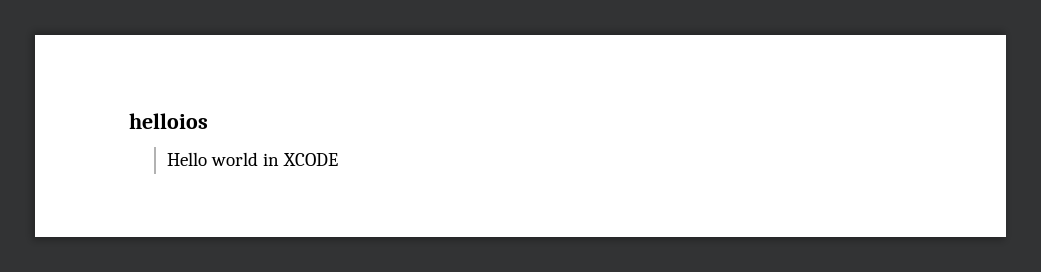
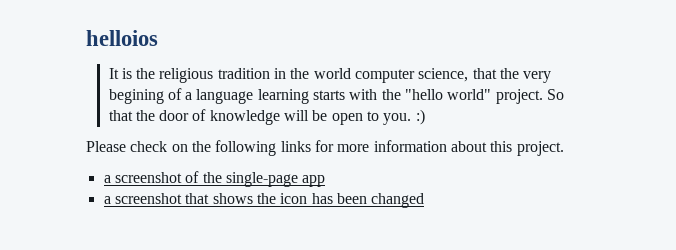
- Hello world in XCODE
+ It is the religious tradition in the world computer science, that the very begining of a language learning starts with the "hello world" project. So that the door of knowledge will be open to you. :)
+ Please check on the following links for more information about this project.
+ a screenshot of the single-page app
+ a screenshot that shows the icon has been changed

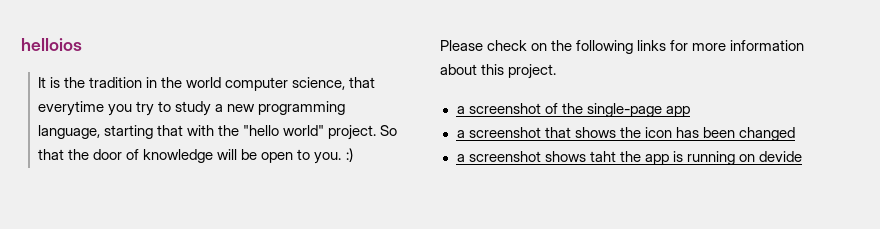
- It is the religious tradition in the world computer science, that the very begining of a language learning starts with the "hello world" project.
+ It is the tradition in the world computer science, that everytime you try to study a new programming language, starting that with the "hello world" project.
+ a screenshot shows taht the app is running on devide

